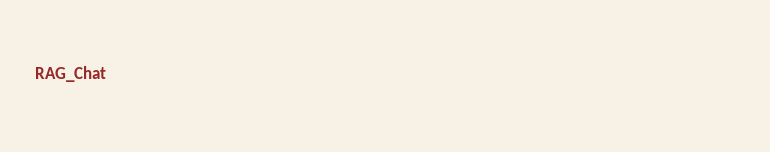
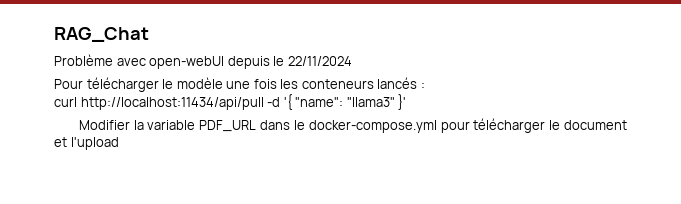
+ Problème avec open-webUI depuis le 22/11/2024
+ Pour télécharger le modèle une fois les conteneurs lancés :
+ curl http://localhost:11434/api/pull -d '{ "name": "llama3" }'
+ Modifier la variable PDF_URL dans le docker-compose.yml pour télécharger le document et l'upload

